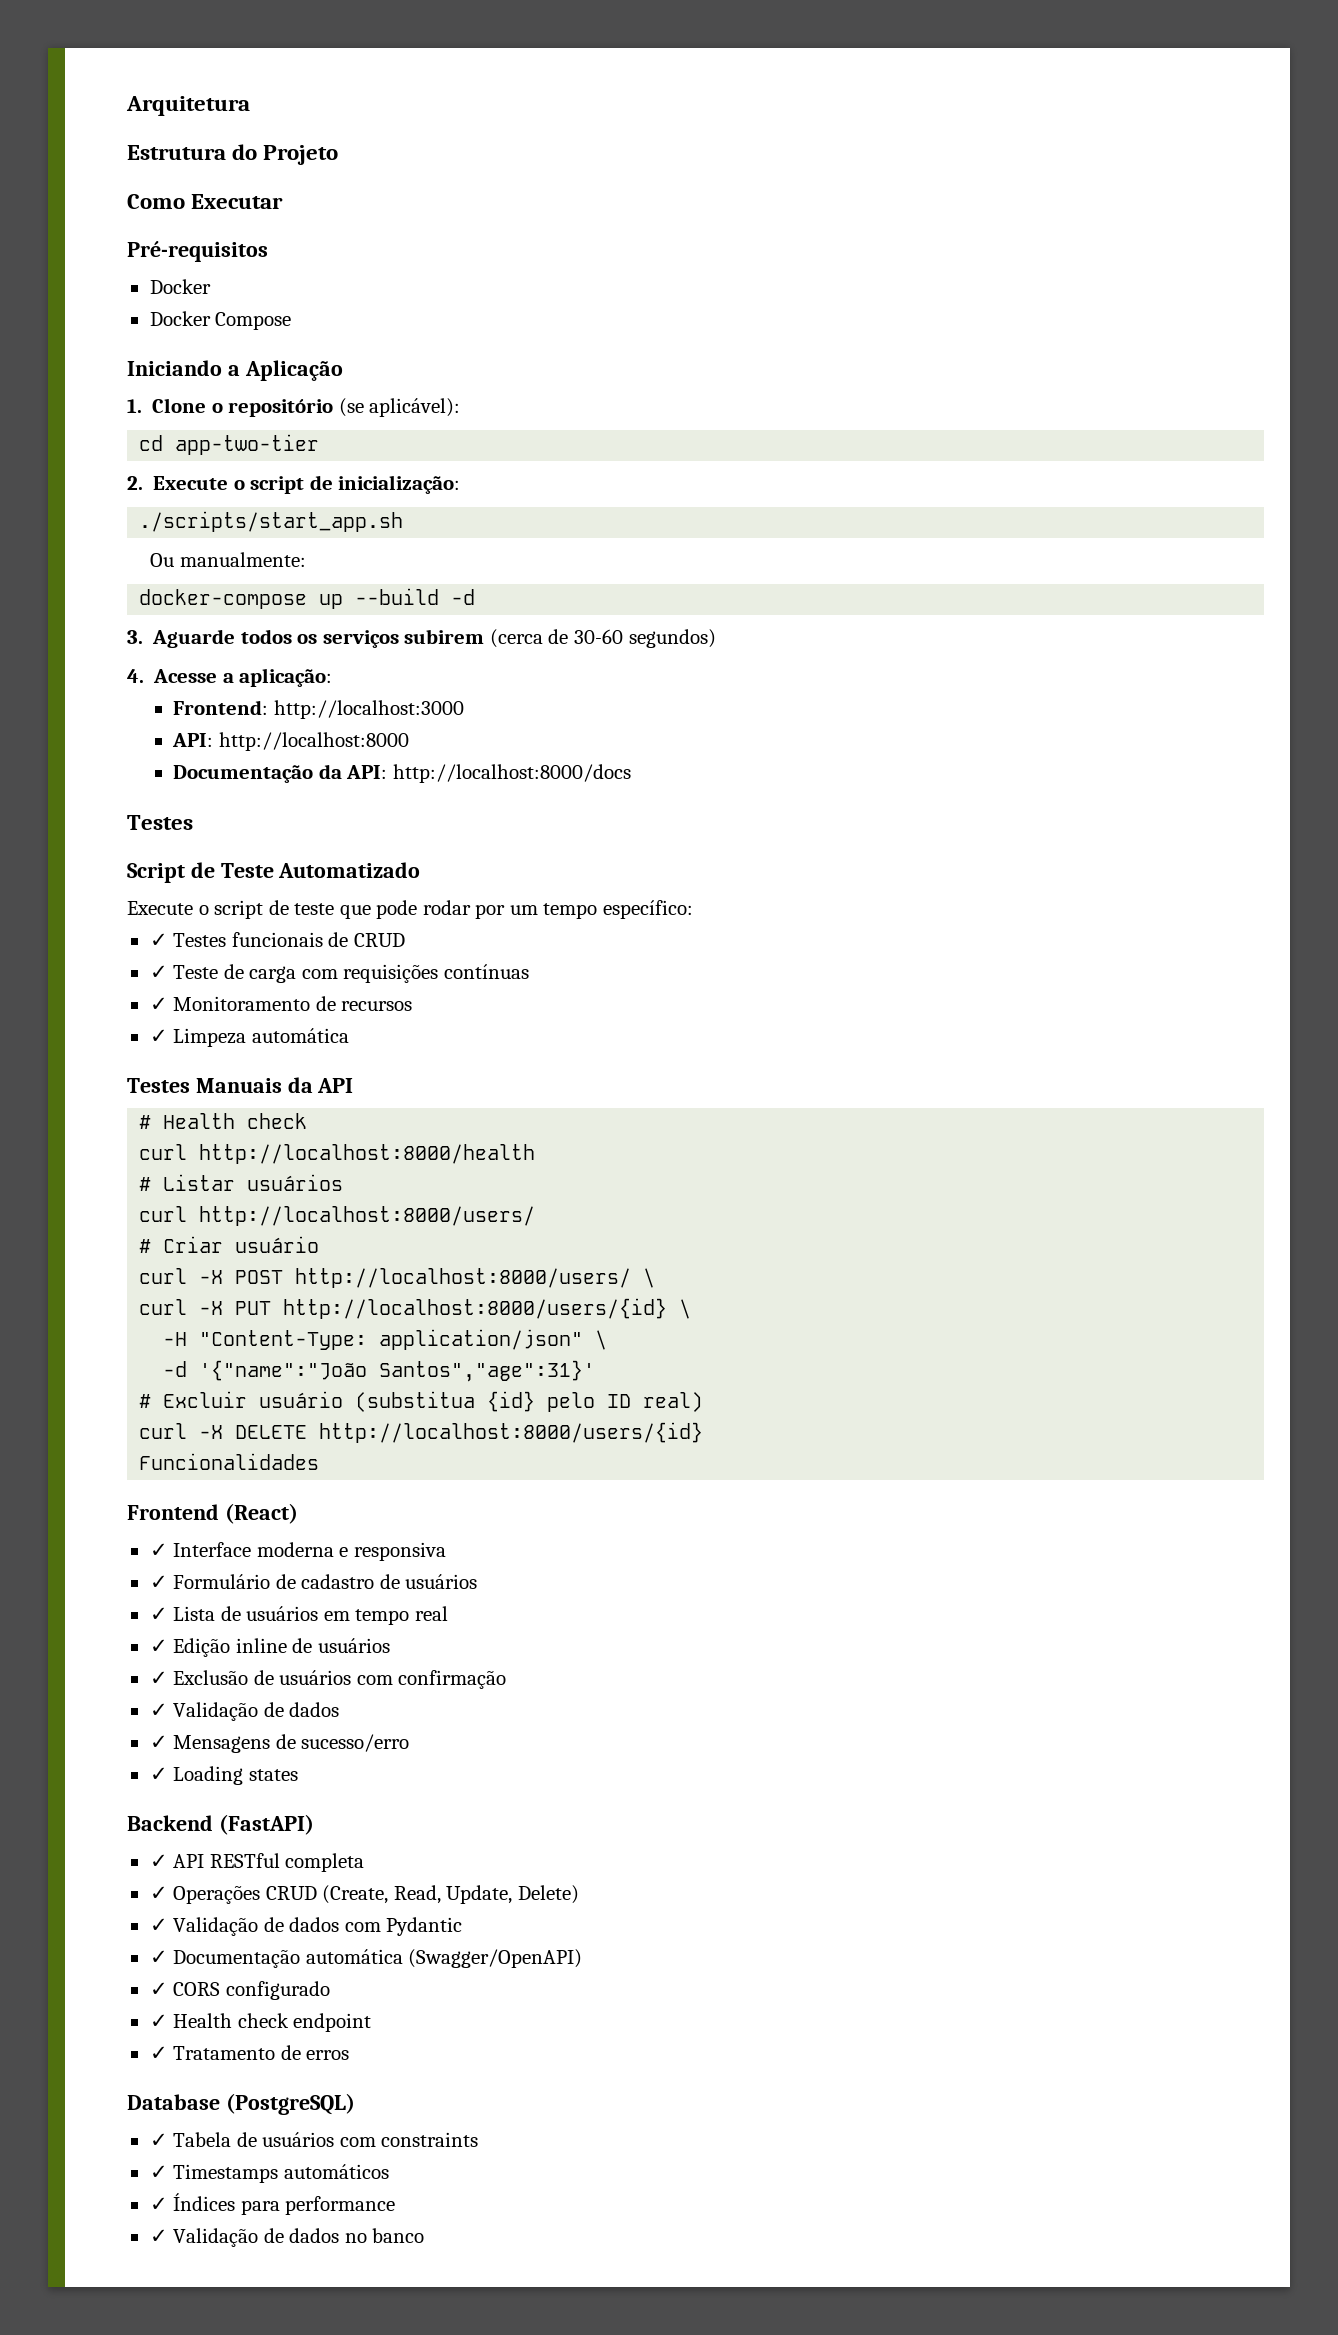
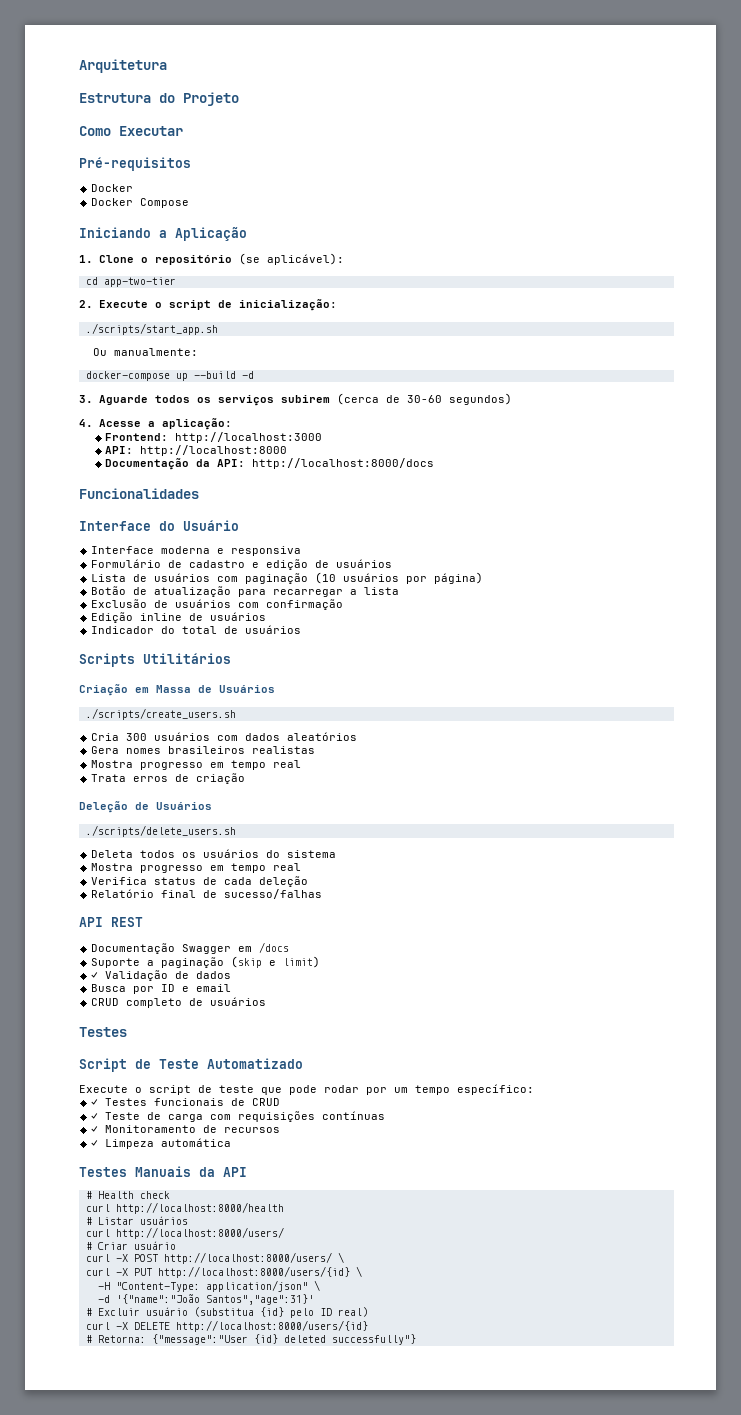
+ Funcionalidades
+ Interface do Usuário
+ Interface moderna e responsiva
+ Formulário de cadastro e edição de usuários
+ Lista de usuários com paginação (10 usuários por página)
+ Botão de atualização para recarregar a lista
+ Exclusão de usuários com confirmação
+ Edição inline de usuários
+ Indicador do total de usuários
+ Scripts Utilitários
+ Criação em Massa de Usuários
+ ./scripts/create_users.sh
+ Cria 300 usuários com dados aleatórios
+ Gera nomes brasileiros realistas
+ Mostra progresso em tempo real
+ Trata erros de criação
+ Deleção de Usuários
+ ./scripts/delete_users.sh
+ Deleta todos os usuários do sistema
+ Mostra progresso em tempo real
+ Verifica status de cada deleção
+ Relatório final de sucesso/falhas
+ API REST
+ Documentação Swagger em /docs
+ Suporte a paginação (skip e limit)
+ ✓ Validação de dados
+ Busca por ID e email
+ CRUD completo de usuários
- Funcionalidades
- Frontend (React)
- ✓ Interface moderna e responsiva
- ✓ Formulário de cadastro de usuários
- ✓ Lista de usuários em tempo real
- ✓ Edição inline de usuários
- ✓ Exclusão de usuários com confirmação
- ✓ Validação de dados
- ✓ Mensagens de sucesso/erro
- ✓ Loading states
- Backend (FastAPI)
- ✓ API RESTful completa
- ✓ Operações CRUD (Create, Read, Update, Delete)
- ✓ Validação de dados com Pydantic
- ✓ Documentação automática (Swagger/OpenAPI)
- ✓ CORS configurado
- ✓ Health check endpoint
- ✓ Tratamento de erros
- Database (PostgreSQL)
- ✓ Tabela de usuários com constraints
- ✓ Timestamps automáticos
- ✓ Índices para performance
- ✓ Validação de dados no banco
+ # Retorna: {"message":"User {id} deleted successfully"}

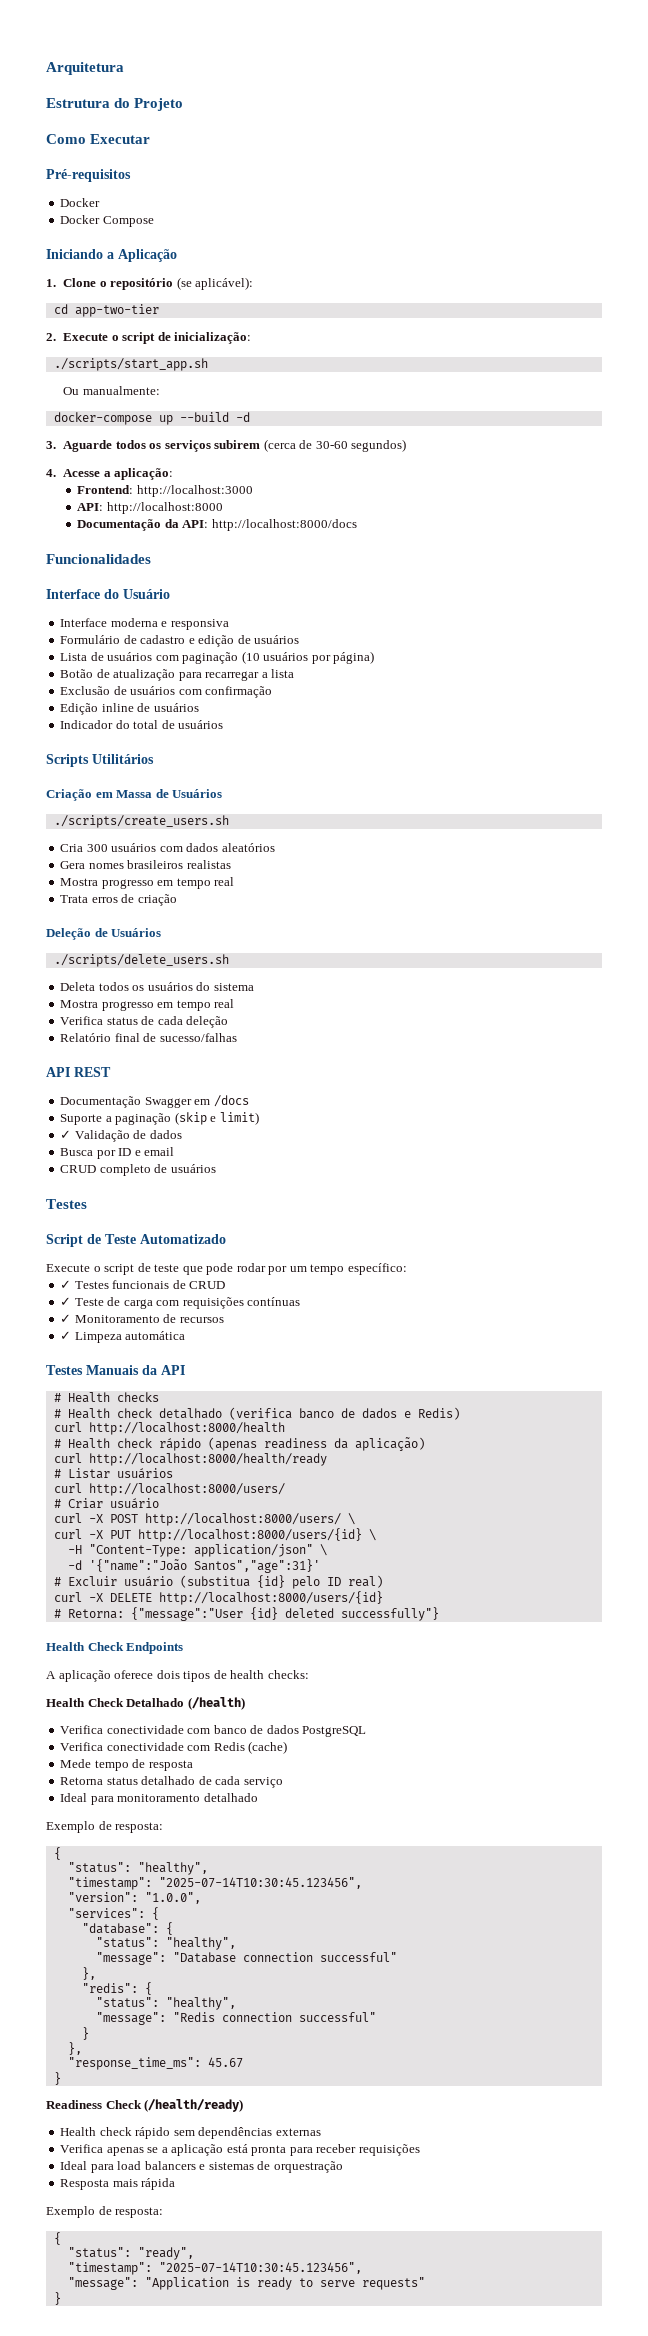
- # Health check
+ # Health checks
+ # Health check detalhado (verifica banco de dados e Redis)
  curl http://localhost:8000/health
+ # Health check rápido (apenas readiness da aplicação)
+ curl http://localhost:8000/health/ready
+ Health Check Endpoints
+ A aplicação oferece dois tipos de health checks:
+ Health Check Detalhado (/health)
+ Verifica conectividade com banco de dados PostgreSQL
+ Verifica conectividade com Redis (cache)
+ Mede tempo de resposta
+ Retorna status detalhado de cada serviço
+ Ideal para monitoramento detalhado
+ Exemplo de resposta:
+ {
+ "status": "healthy",
+ "timestamp": "2025-07-14T10:30:45.123456",
+ "version": "1.0.0",
+ "services": {
+ "database": {
+ "status": "healthy",
+ "message": "Database connection successful"
+ },
+ "redis": {
+ "status": "healthy",
+ "message": "Redis connection successful"
+ }
+ },
+ "response_time_ms": 45.67
+ }
+ Readiness Check (/health/ready)
+ Health check rápido sem dependências externas
+ Verifica apenas se a aplicação está pronta para receber requisições
+ Ideal para load balancers e sistemas de orquestração
+ Resposta mais rápida
+ Exemplo de resposta:
+ {
+ "status": "ready",
+ "timestamp": "2025-07-14T10:30:45.123456",
+ "message": "Application is ready to serve requests"
+ }

